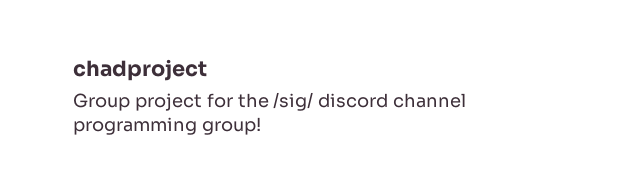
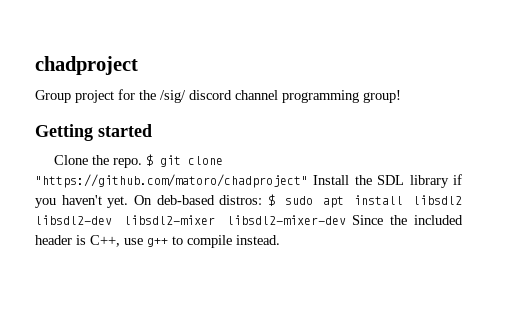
+ Getting started
+ Clone the repo. $ git clone "https://github.com/matoro/chadproject" Install the SDL library if you haven't yet. On deb-based distros: $ sudo apt install libsdl2 libsdl2-dev libsdl2-mixer libsdl2-mixer-dev Since the included header is C++, use g++ to compile instead.

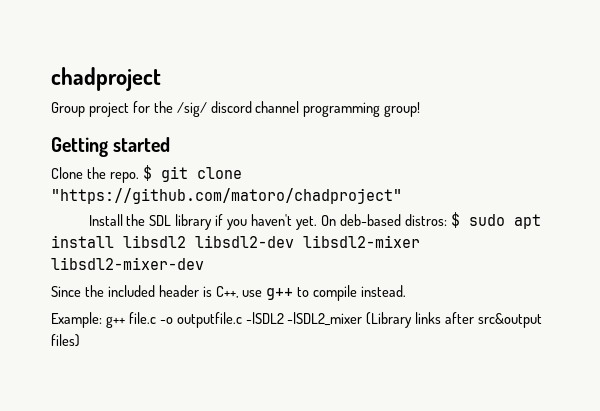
- $ git clone "https://github.com/matoro/chadproject" Install the SDL library if you haven't yet.
+ $ git clone "https://github.com/matoro/chadproject"
+ Install the SDL library if you haven't yet.
- On deb-based distros: $ sudo apt install libsdl2 libsdl2-dev libsdl2-mixer libsdl2-mixer-dev Since the included header is C++, use g++ to compile instead.
+ On deb-based distros: $ sudo apt install libsdl2 libsdl2-dev libsdl2-mixer libsdl2-mixer-dev
+ Since the included header is C++, use g++ to compile instead.
+ Example: g++ file.c -o outputfile.c -lSDL2 -lSDL2_mixer (Library links after src&output files)

